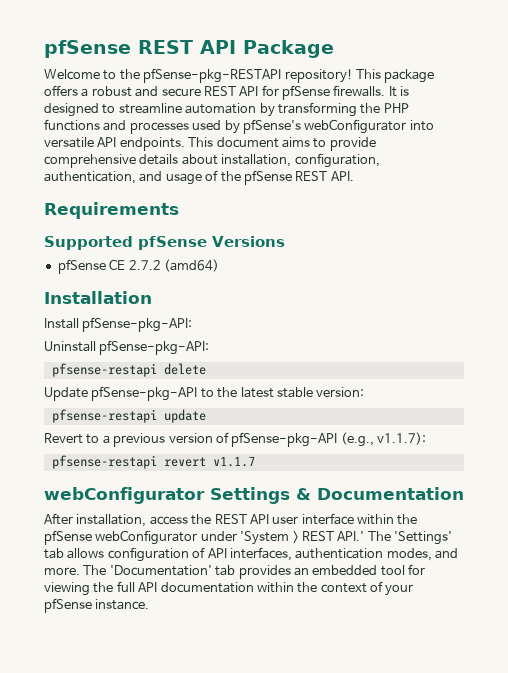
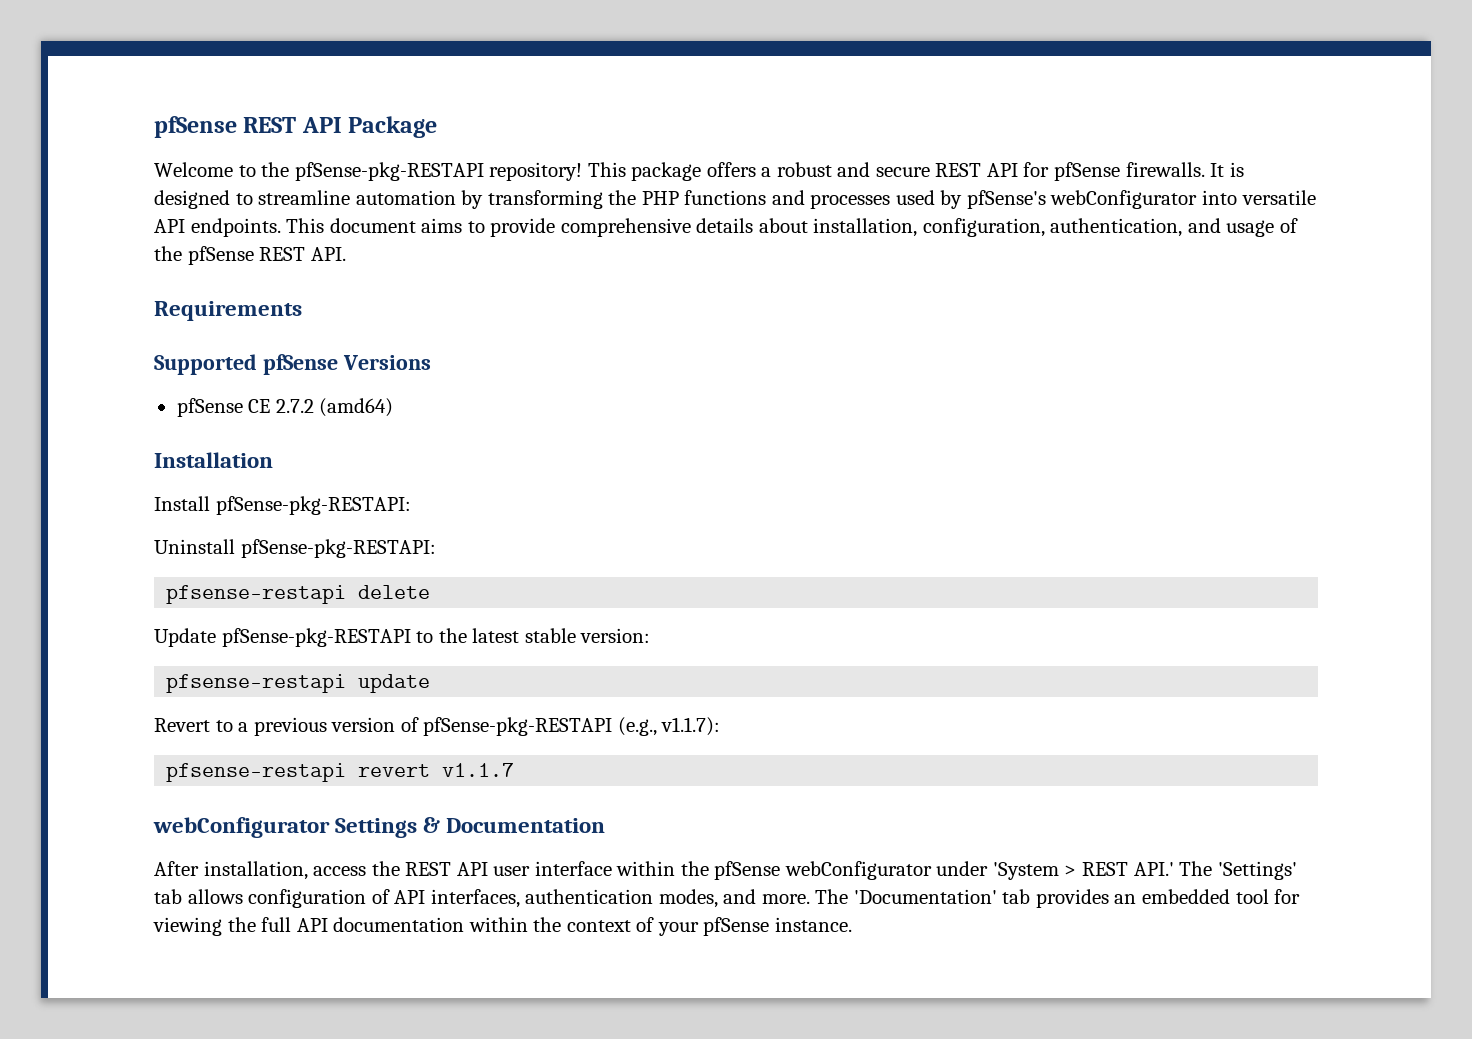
- Install pfSense-pkg-API:
+ Install pfSense-pkg-RESTAPI:
- Uninstall pfSense-pkg-API:
+ Uninstall pfSense-pkg-RESTAPI:
- Update pfSense-pkg-API to the latest stable version:
+ Update pfSense-pkg-RESTAPI to the latest stable version:
- Revert to a previous version of pfSense-pkg-API (e.g., v1.1.7):
+ Revert to a previous version of pfSense-pkg-RESTAPI (e.g., v1.1.7):

